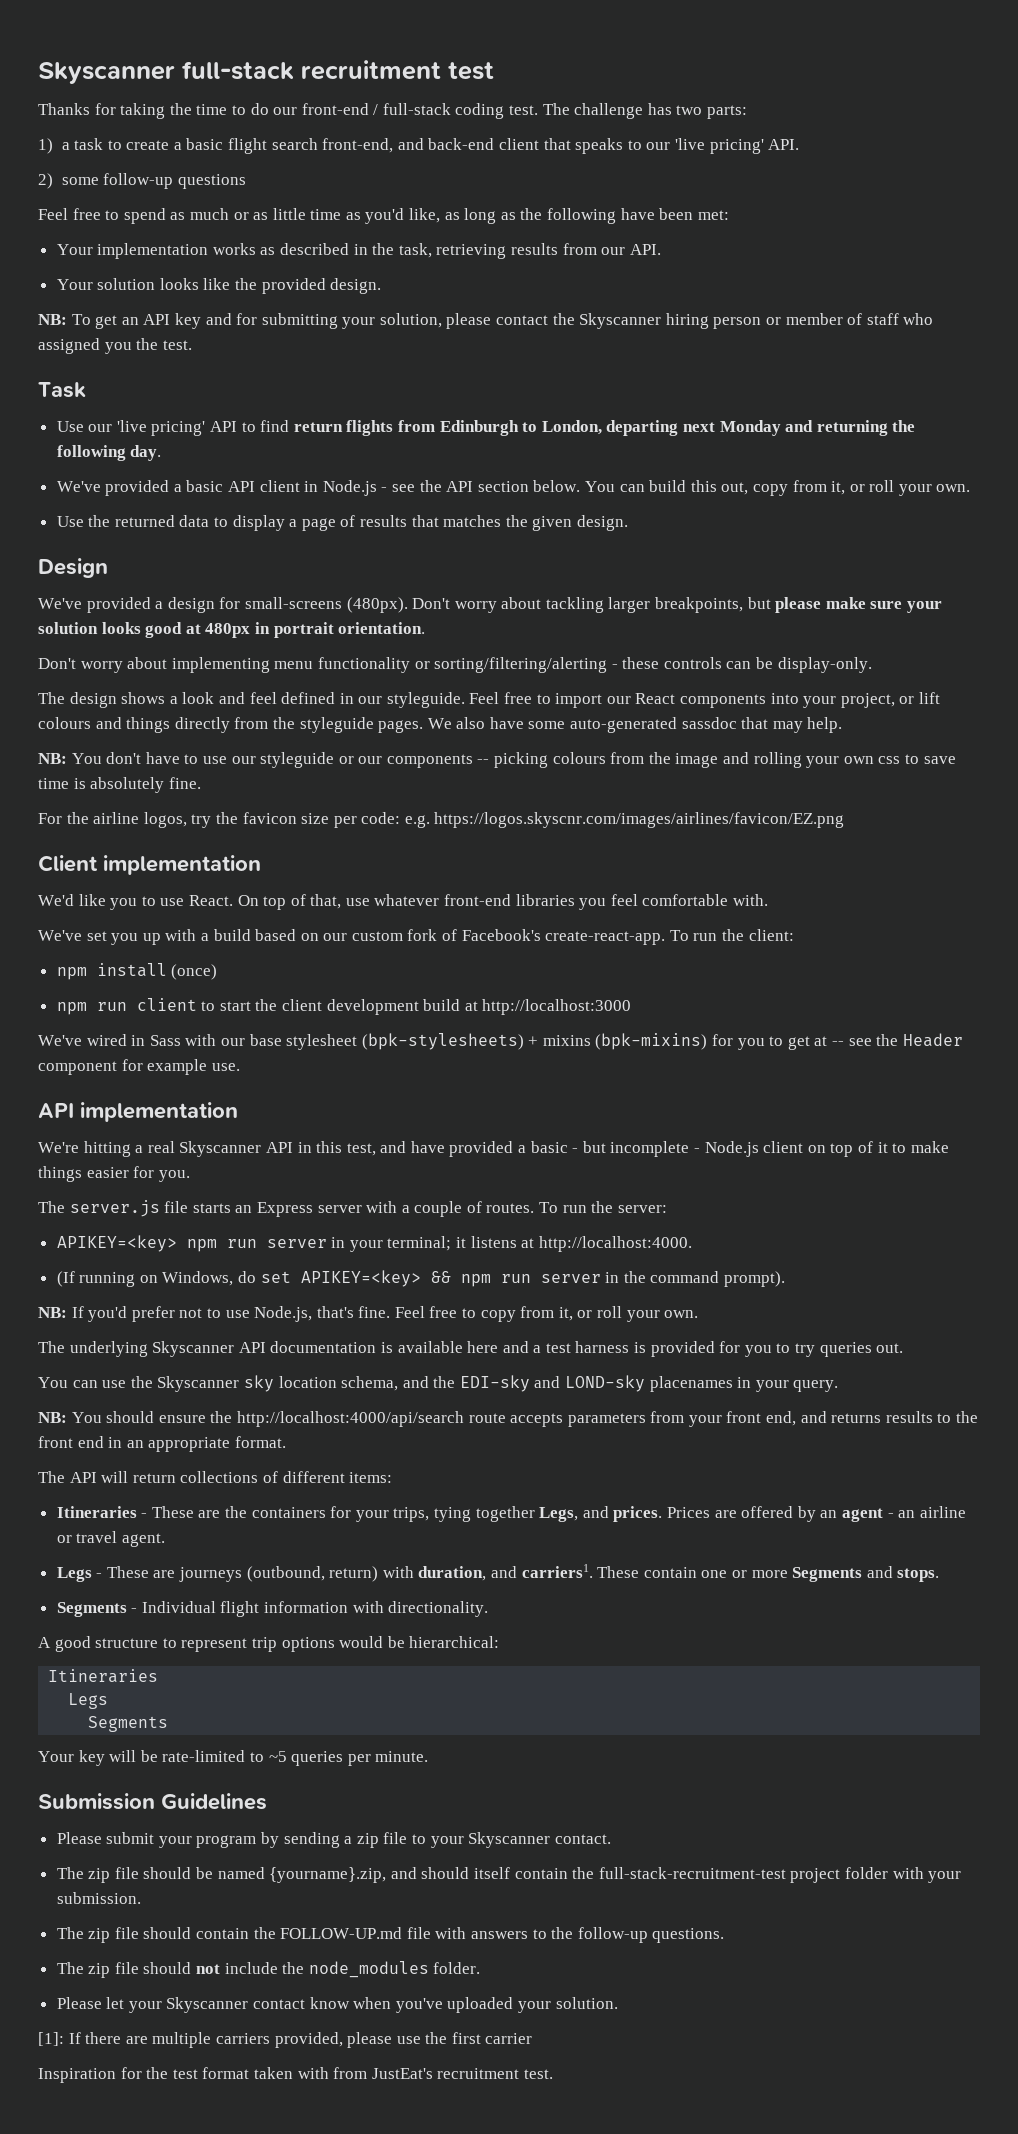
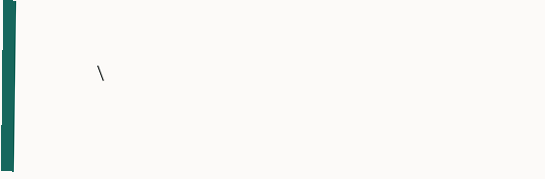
- Skyscanner full-stack recruitment test
- Thanks for taking the time to do our front-end / full-stack coding test. The challenge has two parts:
- 1) a task to create a basic flight search front-end, and back-end client that speaks to our 'live pricing' API.
- 2) some follow-up questions
- Feel free to spend as much or as little time as you'd like, as long as the following have been met:
- Your implementation works as described in the task, retrieving results from our API.
- Your solution looks like the provided design.
- NB: To get an API key and for submitting your solution, please contact the Skyscanner hiring person or member of staff who assigned you the test.
- Task
- Use our 'live pricing' API to find return flights from Edinburgh to London, departing next Monday and returning the following day.
- We've provided a basic API client in Node.js - see the API section below. You can build this out, copy from it, or roll your own.
- Use the returned data to display a page of results that matches the given design.
- Design
- We've provided a design for small-screens (480px). Don't worry about tackling larger breakpoints, but please make sure your solution looks good at 480px in portrait orientation.
- Don't worry about implementing menu functionality or sorting/filtering/alerting - these controls can be display-only.
- The design shows a look and feel defined in our styleguide. Feel free to import our React components into your project, or lift colours and things directly from the styleguide pages. We also have some auto-generated sassdoc that may help.
- NB: You don't have to use our styleguide or our components -- picking colours from the image and rolling your own css to save time is absolutely fine.
- For the airline logos, try the favicon size per code: e.g. https://logos.skyscnr.com/images/airlines/favicon/EZ.png
- Client implementation
- We'd like you to use React. On top of that, use whatever front-end libraries you feel comfortable with.
- We've set you up with a build based on our custom fork of Facebook's create-react-app. To run the client:
- npm install (once)
- npm run client to start the client development build at http://localhost:3000
- We've wired in Sass with our base stylesheet (bpk-stylesheets) + mixins (bpk-mixins) for you to get at -- see the Header component for example use.
- API implementation
- We're hitting a real Skyscanner API in this test, and have provided a basic - but incomplete - Node.js client on top of it to make things easier for you.
- The server.js file starts an Express server with a couple of routes. To run the server:
- APIKEY=<key> npm run server in your terminal; it listens at http://localhost:4000.
- (If running on Windows, do set APIKEY=<key> && npm run server in the command prompt).
- NB: If you'd prefer not to use Node.js, that's fine. Feel free to copy from it, or roll your own.
- The underlying Skyscanner API documentation is available here and a test harness is provided for you to try queries out.
- You can use the Skyscanner sky location schema, and the EDI-sky and LOND-sky placenames in your query.
- NB: You should ensure the http://localhost:4000/api/search route accepts parameters from your front end, and returns results to the front end in an appropriate format.
- The API will return collections of different items:
- Itineraries - These are the containers for your trips, tying together Legs, and prices. Prices are offered by an agent - an airline or travel agent.
- Legs - These are journeys (outbound, return) with duration, and carriers1. These contain one or more Segments and stops.
- Segments - Individual flight information with directionality.
- A good structure to represent trip options would be hierarchical:
- Itineraries
- Legs
- Segments
- Your key will be rate-limited to ~5 queries per minute.
- Submission Guidelines
- Please submit your program by sending a zip file to your Skyscanner contact.
- The zip file should be named {yourname}.zip, and should itself contain the full-stack-recruitment-test project folder with your submission.
- The zip file should contain the FOLLOW-UP.md file with answers to the follow-up questions.
- The zip file should not include the node_modules folder.
- Please let your Skyscanner contact know when you've uploaded your solution.
- [1]: If there are multiple carriers provided, please use the first carrier
- Inspiration for the test format taken with from JustEat's recruitment test.
+ \

